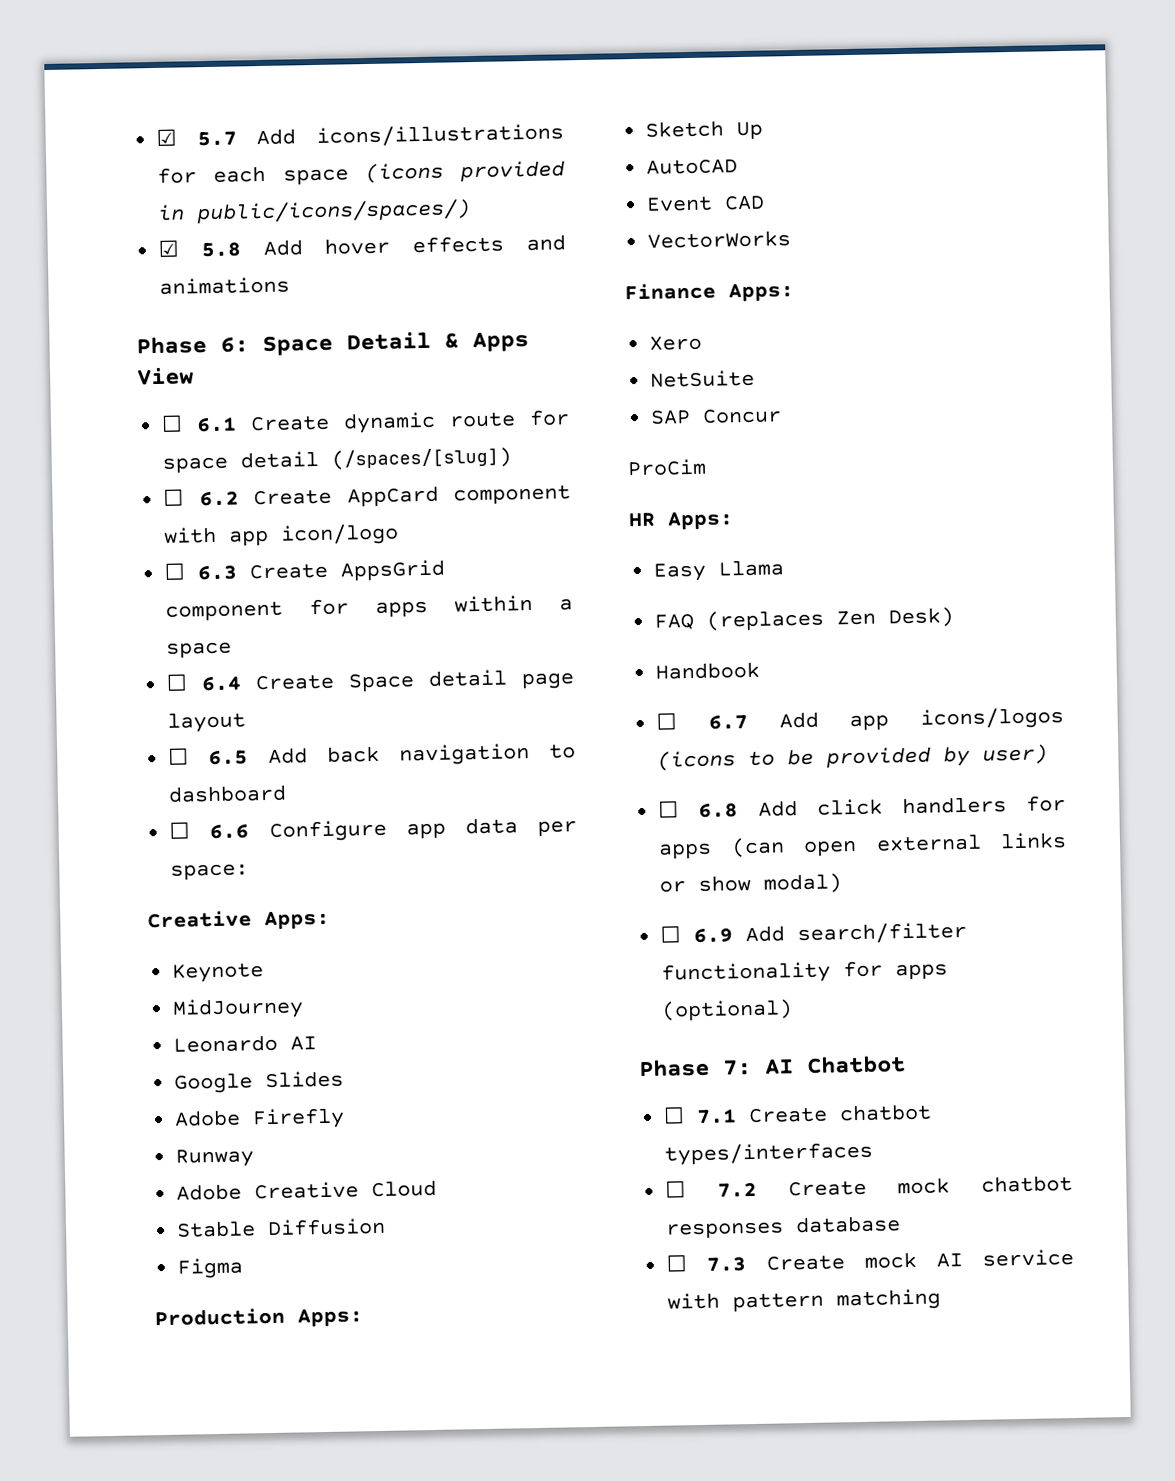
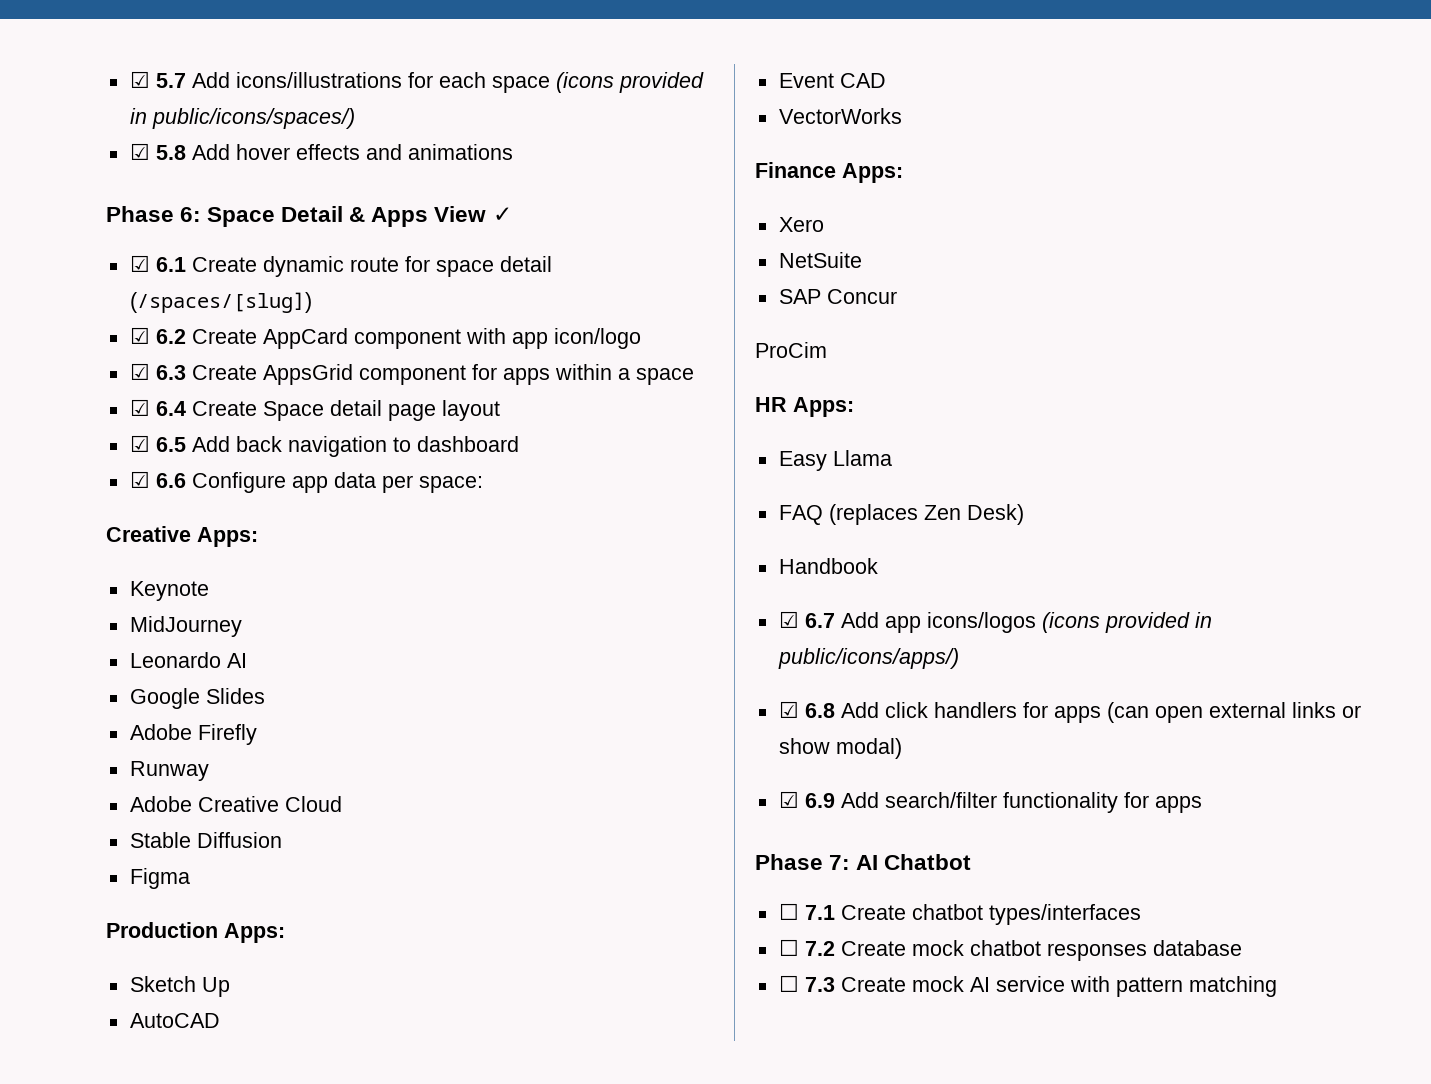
- Phase 6: Space Detail & Apps View
- ☐ 6.1 Create dynamic route for space detail (/spaces/[slug])
+ Phase 6: Space Detail & Apps View ✓
+ ☑ 6.1 Create dynamic route for space detail (/spaces/[slug])
- ☐ 6.2 Create AppCard component with app icon/logo
+ ☑ 6.2 Create AppCard component with app icon/logo
- ☐ 6.3 Create AppsGrid component for apps within a space
+ ☑ 6.3 Create AppsGrid component for apps within a space
- ☐ 6.4 Create Space detail page layout
+ ☑ 6.4 Create Space detail page layout
- ☐ 6.5 Add back navigation to dashboard
+ ☑ 6.5 Add back navigation to dashboard
- ☐ 6.6 Configure app data per space:
+ ☑ 6.6 Configure app data per space:
- ☐ 6.7 Add app icons/logos (icons to be provided by user)
- ☐ 6.8 Add click handlers for apps (can open external links or show modal)
+ ☑ 6.7 Add app icons/logos (icons provided in public/icons/apps/)
+ ☑ 6.8 Add click handlers for apps (can open external links or show modal)
- ☐ 6.9 Add search/filter functionality for apps (optional)
+ ☑ 6.9 Add search/filter functionality for apps

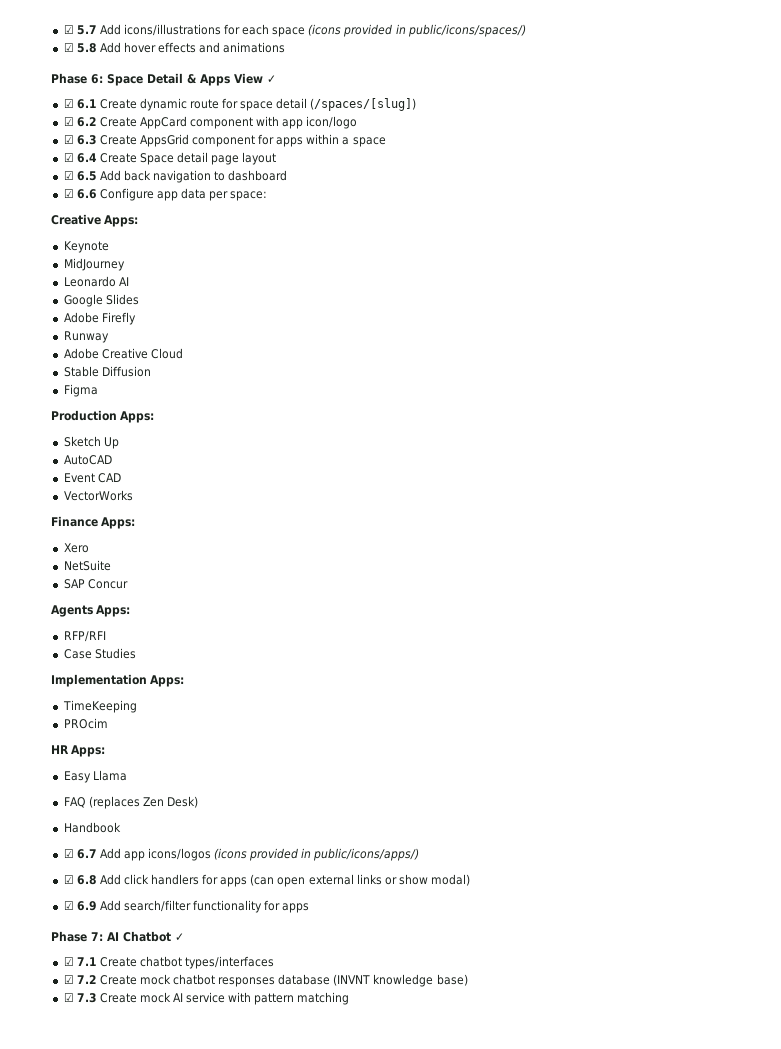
- ProCim
+ Agents Apps:
+ RFP/RFI
+ Case Studies
+ Implementation Apps:
+ TimeKeeping
+ PROcim
- Phase 7: AI Chatbot
- ☐ 7.1 Create chatbot types/interfaces
+ Phase 7: AI Chatbot ✓
+ ☑ 7.1 Create chatbot types/interfaces
- ☐ 7.2 Create mock chatbot responses database
- ☐ 7.3 Create mock AI service with pattern matching
+ ☑ 7.2 Create mock chatbot responses database (INVNT knowledge base)
+ ☑ 7.3 Create mock AI service with pattern matching

